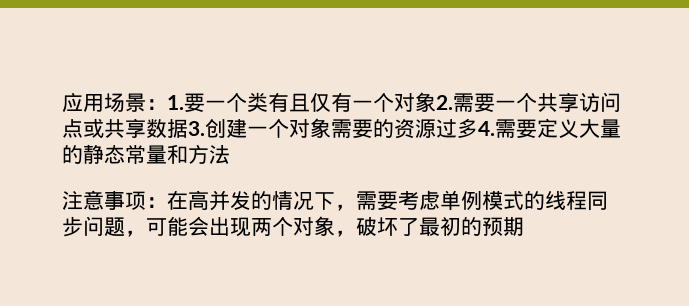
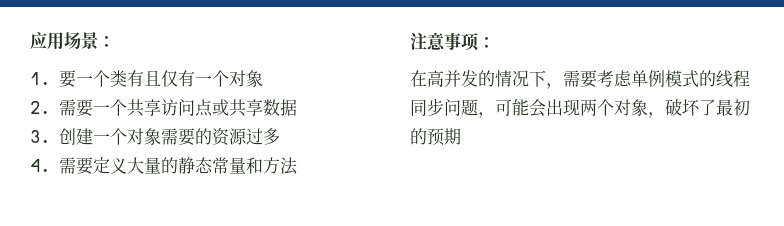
- 应用场景：1.要一个类有且仅有一个对象2.需要一个共享访问点或共享数据3.创建一个对象需要的资源过多4.需要定义大量的静态常量和方法
+ 应用场景：
+ 1.要一个类有且仅有一个对象
+ 2.需要一个共享访问点或共享数据
+ 3.创建一个对象需要的资源过多
+ 4.需要定义大量的静态常量和方法
- 注意事项：在高并发的情况下，需要考虑单例模式的线程同步问题，可能会出现两个对象，破坏了最初的预期
+ 注意事项：
+ 在高并发的情况下，需要考虑单例模式的线程同步问题，可能会出现两个对象，破坏了最初的预期

